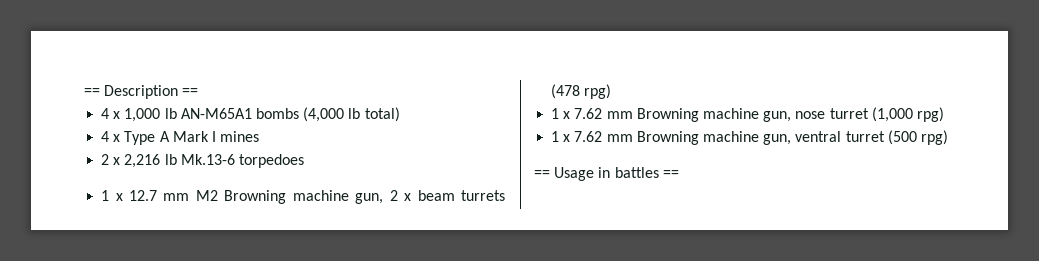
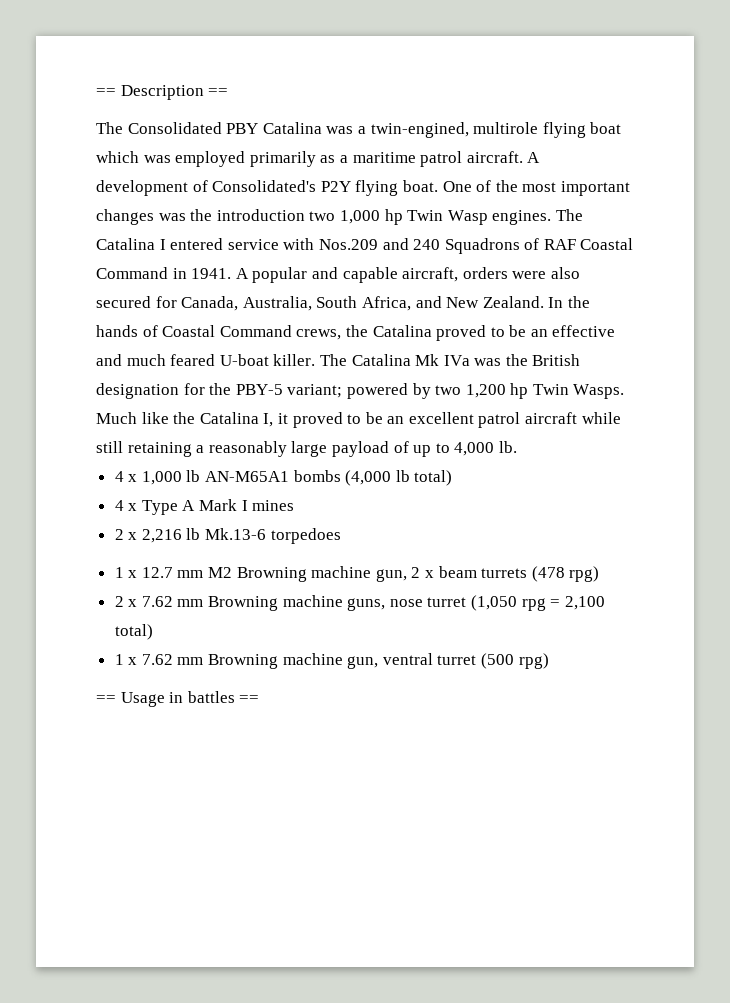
+ The Consolidated PBY Catalina was a twin-engined, multirole flying boat which was employed primarily as a maritime patrol aircraft. A development of Consolidated's P2Y flying boat. One of the most important changes was the introduction two 1,000 hp Twin Wasp engines. The Catalina I entered service with Nos.209 and 240 Squadrons of RAF Coastal Command in 1941. A popular and capable aircraft, orders were also secured for Canada, Australia, South Africa, and New Zealand. In the hands of Coastal Command crews, the Catalina proved to be an effective and much feared U-boat killer. The Catalina Mk IVa was the British designation for the PBY-5 variant; powered by two 1,200 hp Twin Wasps. Much like the Catalina I, it proved to be an excellent patrol aircraft while still retaining a reasonably large payload of up to 4,000 lb.
- 1 x 7.62 mm Browning machine gun, nose turret (1,000 rpg)
+ 2 x 7.62 mm Browning machine guns, nose turret (1,050 rpg = 2,100 total)

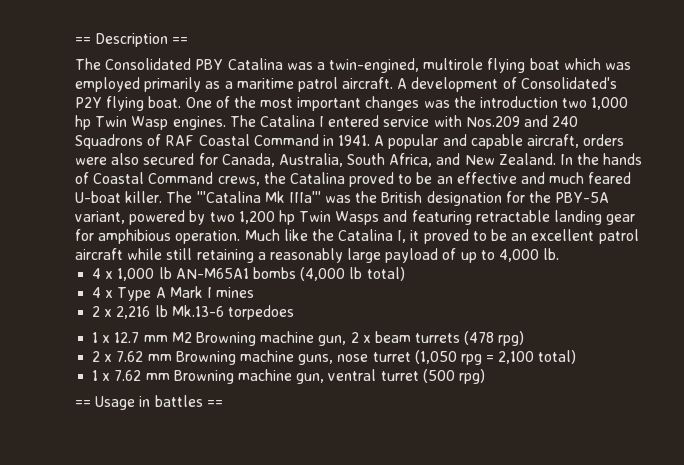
- The Catalina Mk IVa was the British designation for the PBY-5 variant; powered by two 1,200 hp Twin Wasps.
+ The '''Catalina Mk IIIa''' was the British designation for the PBY-5A variant, powered by two 1,200 hp Twin Wasps and featuring retractable landing gear for amphibious operation.

